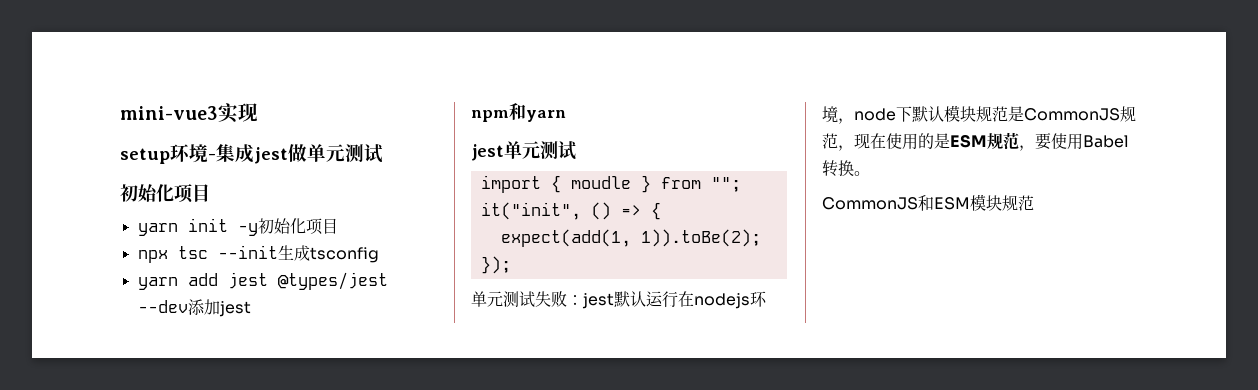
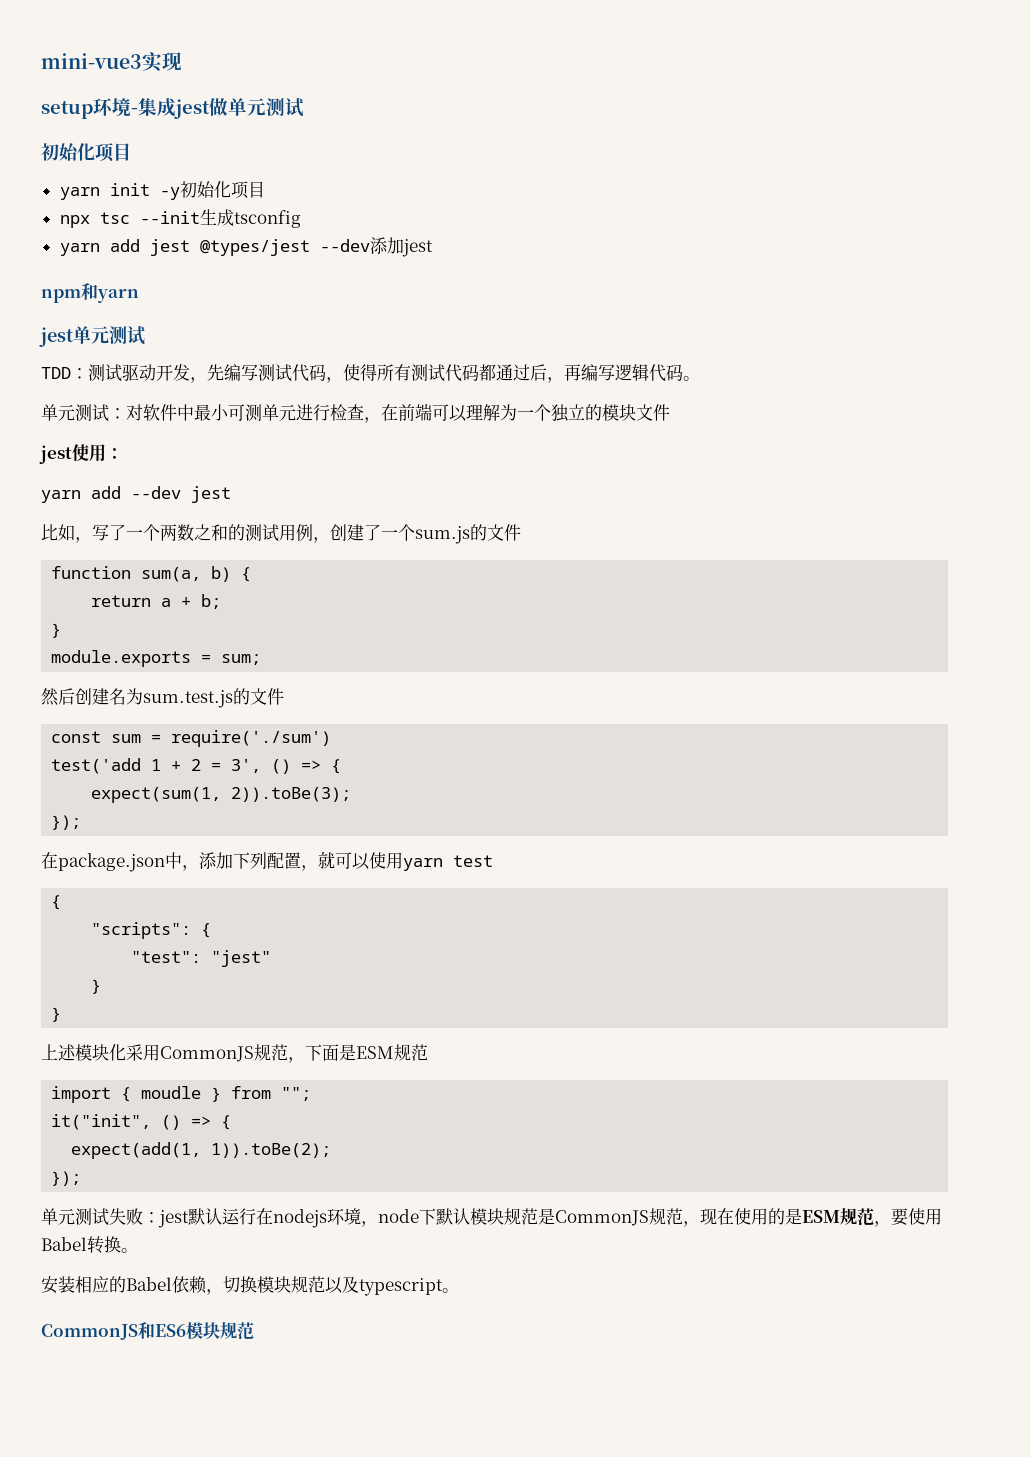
+ TDD：测试驱动开发，先编写测试代码，使得所有测试代码都通过后，再编写逻辑代码。
+ 单元测试：对软件中最小可测单元进行检查，在前端可以理解为一个独立的模块文件
+ jest使用：
+ yarn add --dev jest
+ 比如，写了一个两数之和的测试用例，创建了一个sum.js的文件
+ function sum(a, b) {
+ return a + b;
+ }
+ module.exports = sum;
+ 然后创建名为sum.test.js的文件
+ const sum = require('./sum')
+ test('add 1 + 2 = 3', () => {
+ expect(sum(1, 2)).toBe(3);
+ });
+ 在package.json中，添加下列配置，就可以使用yarn test
+ {
+ "scripts": {
+ "test": "jest"
+ }
+ }
+ 上述模块化采用CommonJS规范，下面是ESM规范
- CommonJS和ESM模块规范
+ 安装相应的Babel依赖，切换模块规范以及typescript。
+ CommonJS和ES6模块规范

